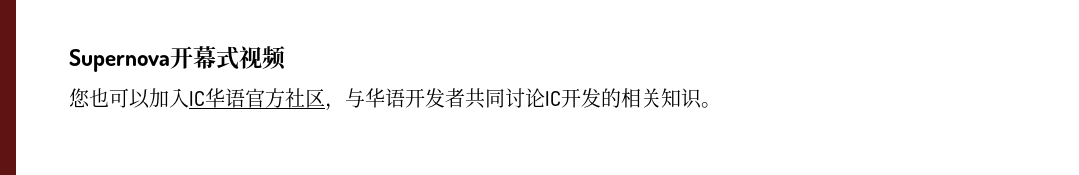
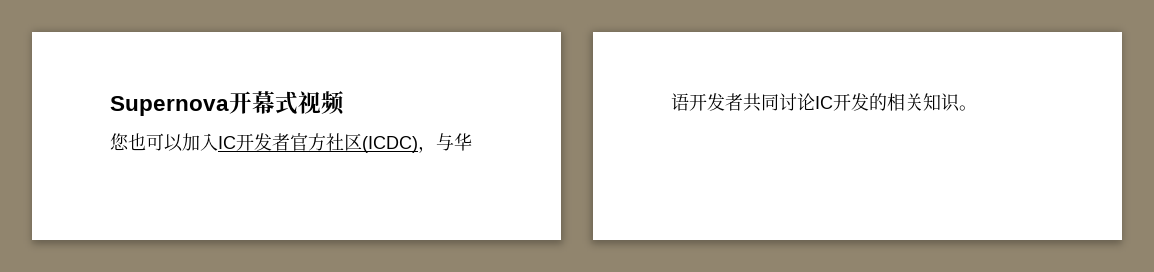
- 您也可以加入IC华语官方社区，与华语开发者共同讨论IC开发的相关知识。
+ 您也可以加入IC开发者官方社区(ICDC)，与华语开发者共同讨论IC开发的相关知识。

